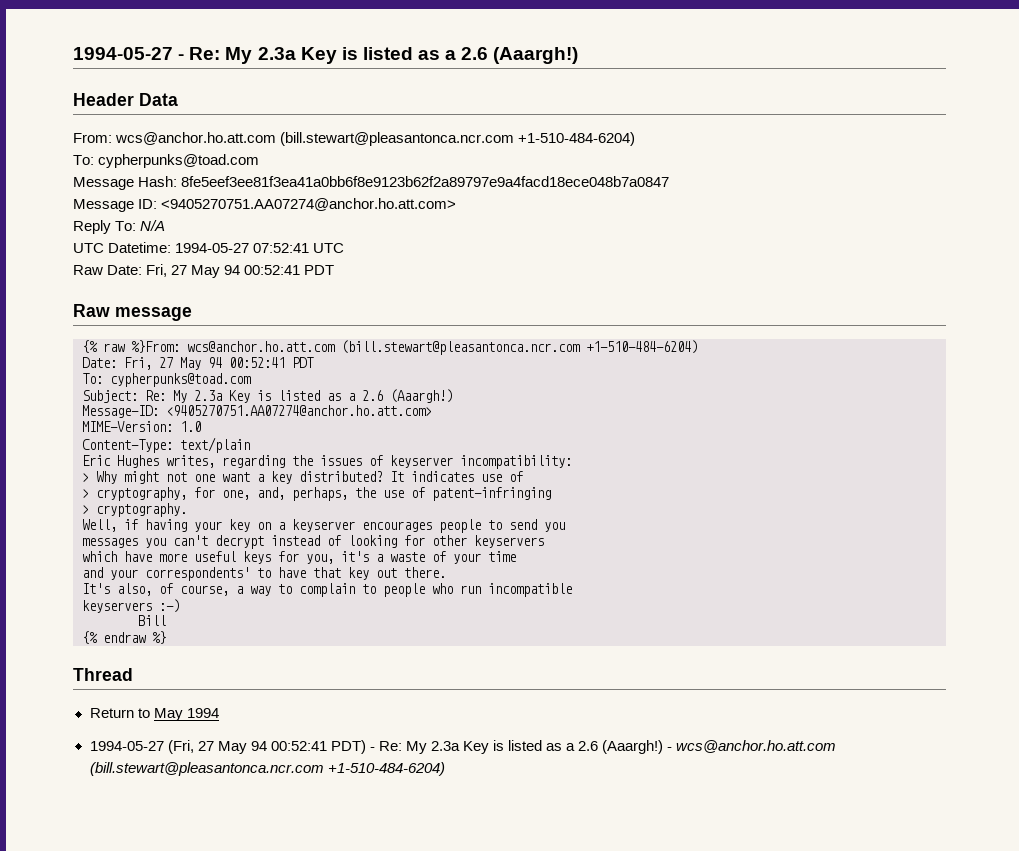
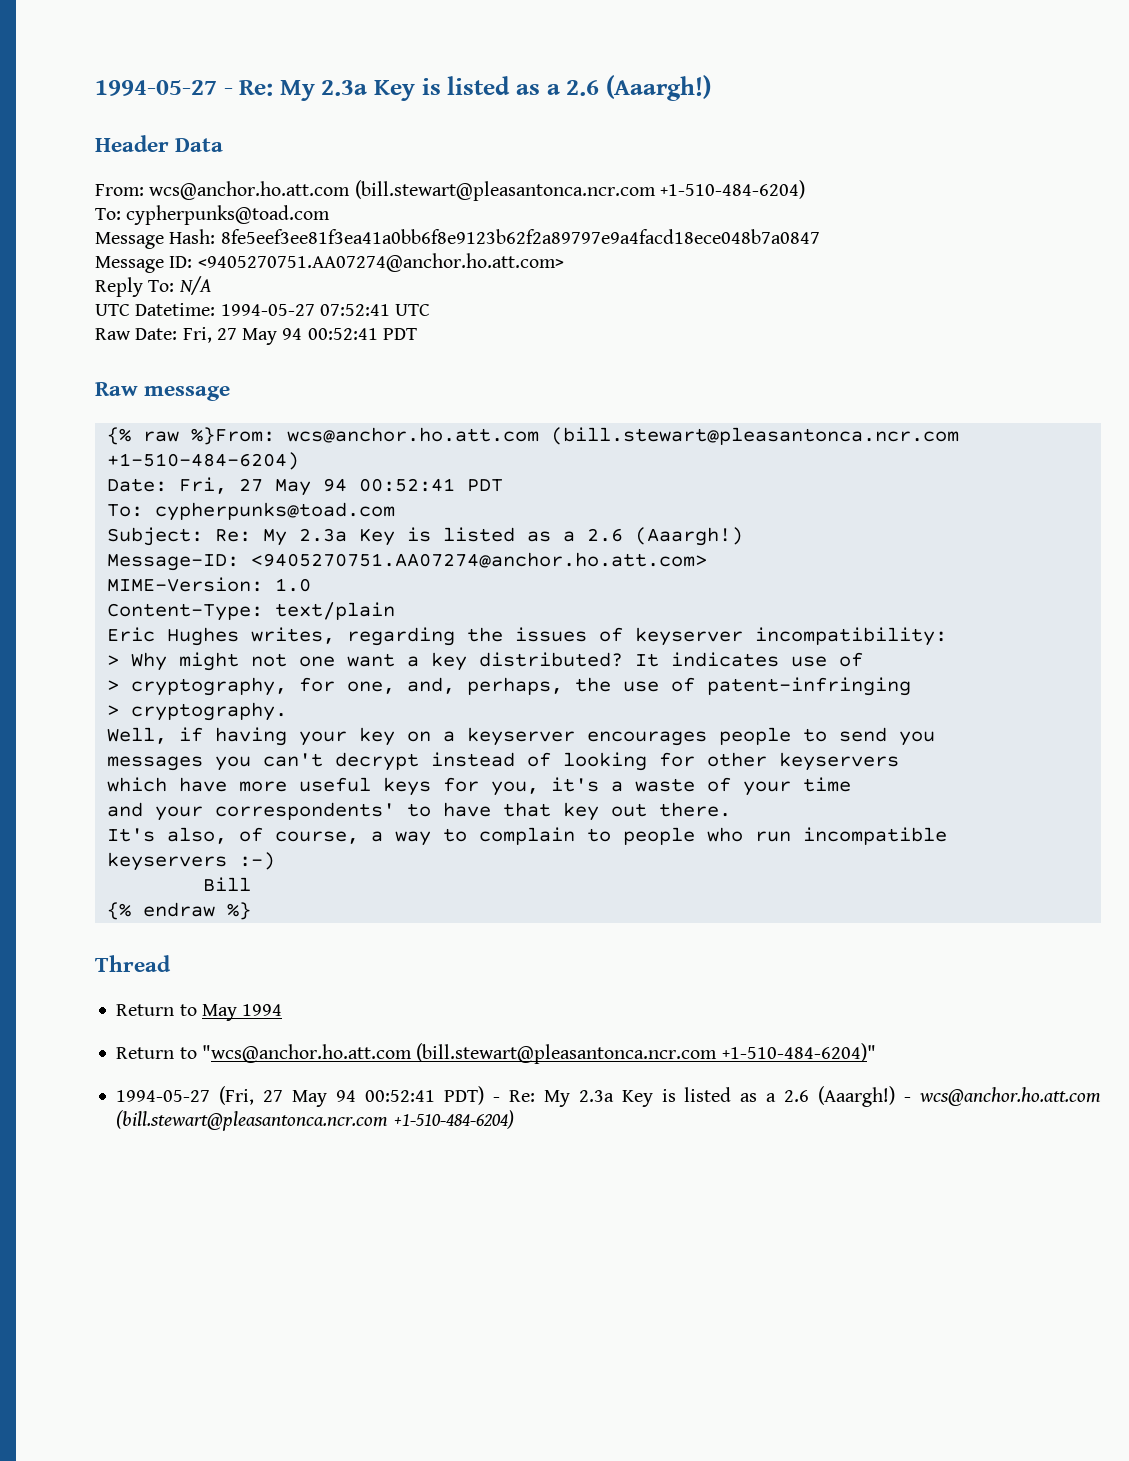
+ Return to "wcs@anchor.ho.att.com (bill.stewart@pleasantonca.ncr.com +1-510-484-6204)"

